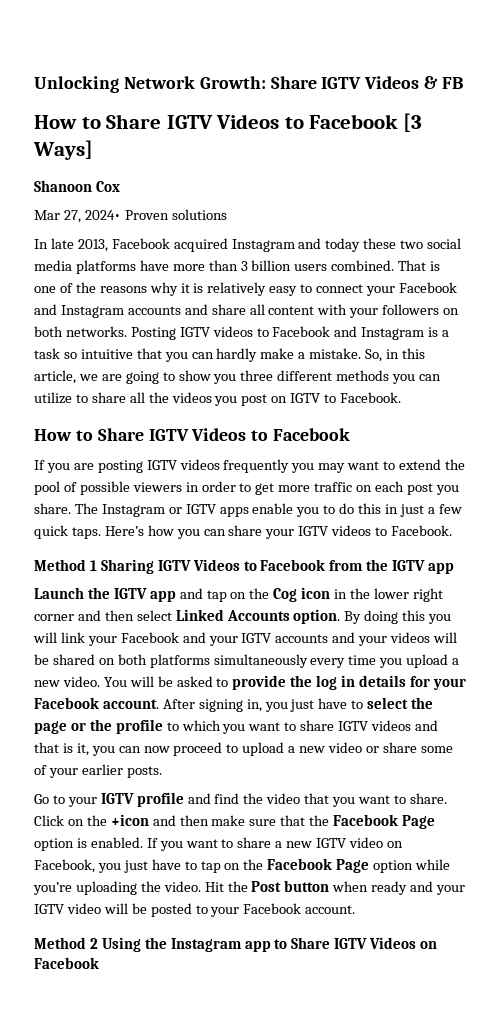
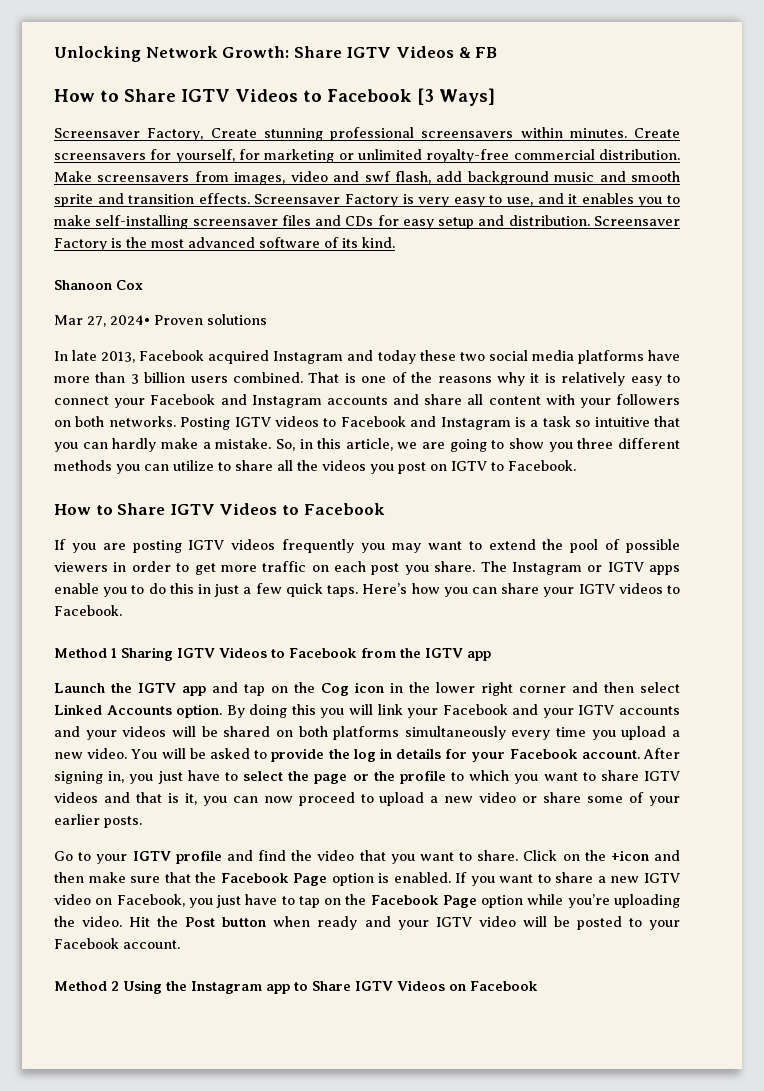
+ Screensaver Factory, Create stunning professional screensavers within minutes. Create screensavers for yourself, for marketing or unlimited royalty-free commercial distribution. Make screensavers from images, video and swf flash, add background music and smooth sprite and transition effects. Screensaver Factory is very easy to use, and it enables you to make self-installing screensaver files and CDs for easy setup and distribution. Screensaver Factory is the most advanced software of its kind.

